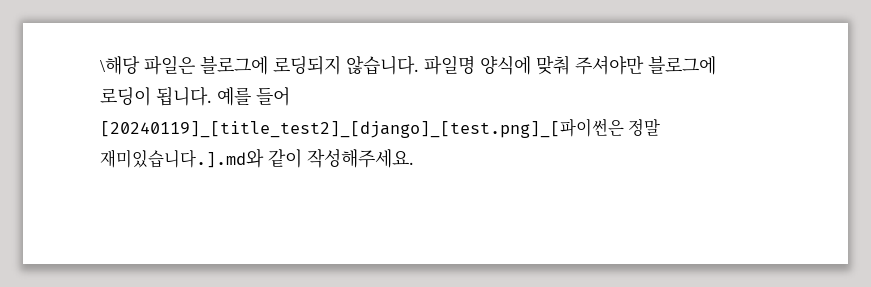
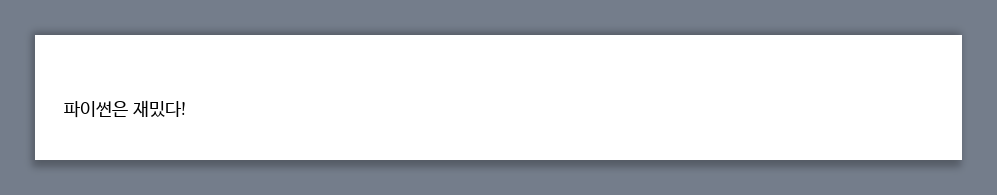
- \해당 파일은 블로그에 로딩되지 않습니다. 파일명 양식에 맞춰 주셔야만 블로그에 로딩이 됩니다. 예를 들어 [20240119]_[title_test2]_[django]_[test.png]_[파이썬은 정말 재미있습니다.].md와 같이 작성해주세요.
+ 파이썬은 재밌다!

